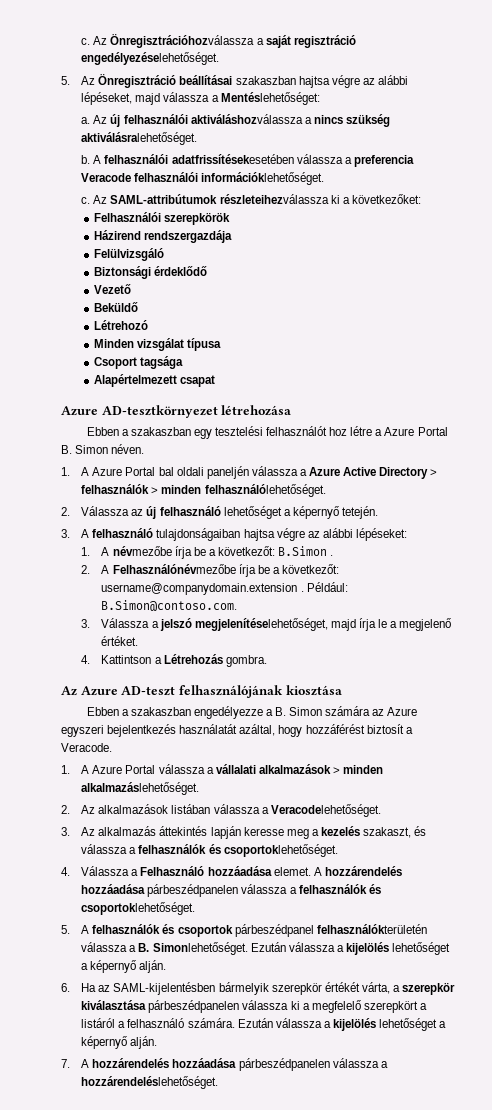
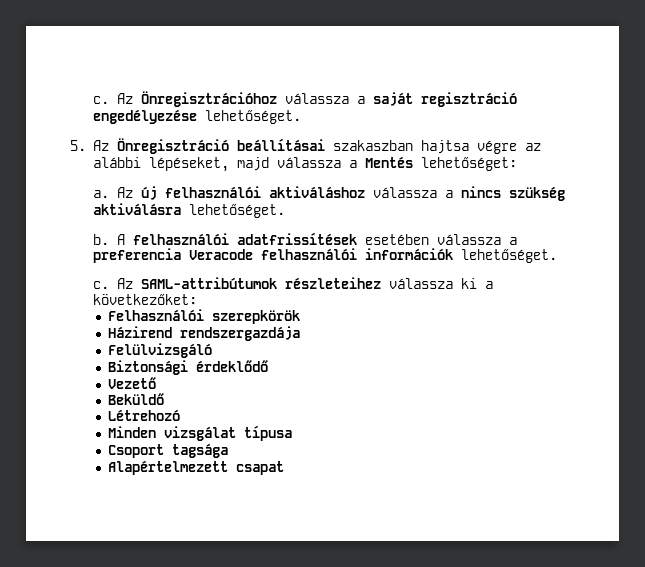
- c. Az Önregisztrációhozválassza a saját regisztráció engedélyezéselehetőséget.
+ c. Az Önregisztrációhoz válassza a saját regisztráció engedélyezése lehetőséget.
- 5. Az Önregisztráció beállításai szakaszban hajtsa végre az alábbi lépéseket, majd válassza a Mentéslehetőséget:
+ 5. Az Önregisztráció beállításai szakaszban hajtsa végre az alábbi lépéseket, majd válassza a Mentés lehetőséget:
- Az új felhasználói aktiváláshozválassza a nincs szükség aktiválásralehetőséget.
+ Az új felhasználói aktiváláshoz válassza a nincs szükség aktiválásra lehetőséget.
- A felhasználói adatfrissítésekesetében válassza a preferencia Veracode felhasználói információklehetőséget.
+ A felhasználói adatfrissítések esetében válassza a preferencia Veracode felhasználói információk lehetőséget.
- Az SAML-attribútumok részleteihezválassza ki a következőket:
+ Az SAML-attribútumok részleteihez válassza ki a következőket:
- Azure AD-tesztkörnyezet létrehozása
- Ebben a szakaszban egy tesztelési felhasználót hoz létre a Azure Portal B. Simon néven.
- 1. A Azure Portal bal oldali paneljén válassza a Azure Active Directory > felhasználók > minden felhasználólehetőséget.
- 2. Válassza az új felhasználó lehetőséget a képernyő tetején.
- 3. A felhasználó tulajdonságaiban hajtsa végre az alábbi lépéseket:
- 1. A névmezőbe írja be a következőt: B.Simon .
- 2. A Felhasználónévmezőbe írja be a következőt: username@companydomain.extension . Például: B.Simon@contoso.com.
- 3. Válassza a jelszó megjelenítéselehetőséget, majd írja le a megjelenő értéket.
- 4. Kattintson a Létrehozás gombra.
- Az Azure AD-teszt felhasználójának kiosztása
- Ebben a szakaszban engedélyezze a B. Simon számára az Azure egyszeri bejelentkezés használatát azáltal, hogy hozzáférést biztosít a Veracode.
- 1. A Azure Portal válassza a vállalati alkalmazások > minden alkalmazáslehetőséget.
- 2. Az alkalmazások listában válassza a Veracodelehetőséget.
- 3. Az alkalmazás áttekintés lapján keresse meg a kezelés szakaszt, és válassza a felhasználók és csoportoklehetőséget.
- 4. Válassza a Felhasználó hozzáadása elemet. A hozzárendelés hozzáadása párbeszédpanelen válassza a felhasználók és csoportoklehetőséget.
- 5. A felhasználók és csoportok párbeszédpanel felhasználókterületén válassza a B. Simonlehetőséget. Ezután válassza a kijelölés lehetőséget a képernyő alján.
- 6. Ha az SAML-kijelentésben bármelyik szerepkör értékét várta, a szerepkör kiválasztása párbeszédpanelen válassza ki a megfelelő szerepkört a listáról a felhasználó számára. Ezután válassza a kijelölés lehetőséget a képernyő alján.
- 7. A hozzárendelés hozzáadása párbeszédpanelen válassza a hozzárendeléslehetőséget.

